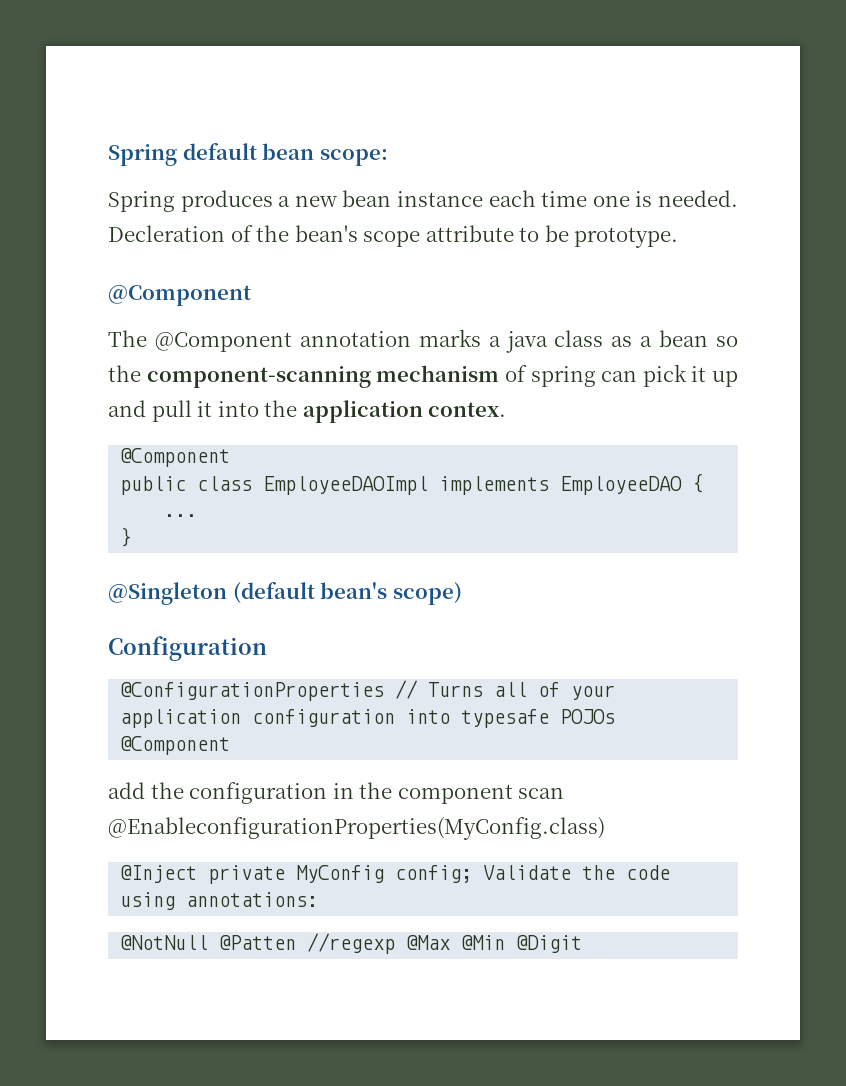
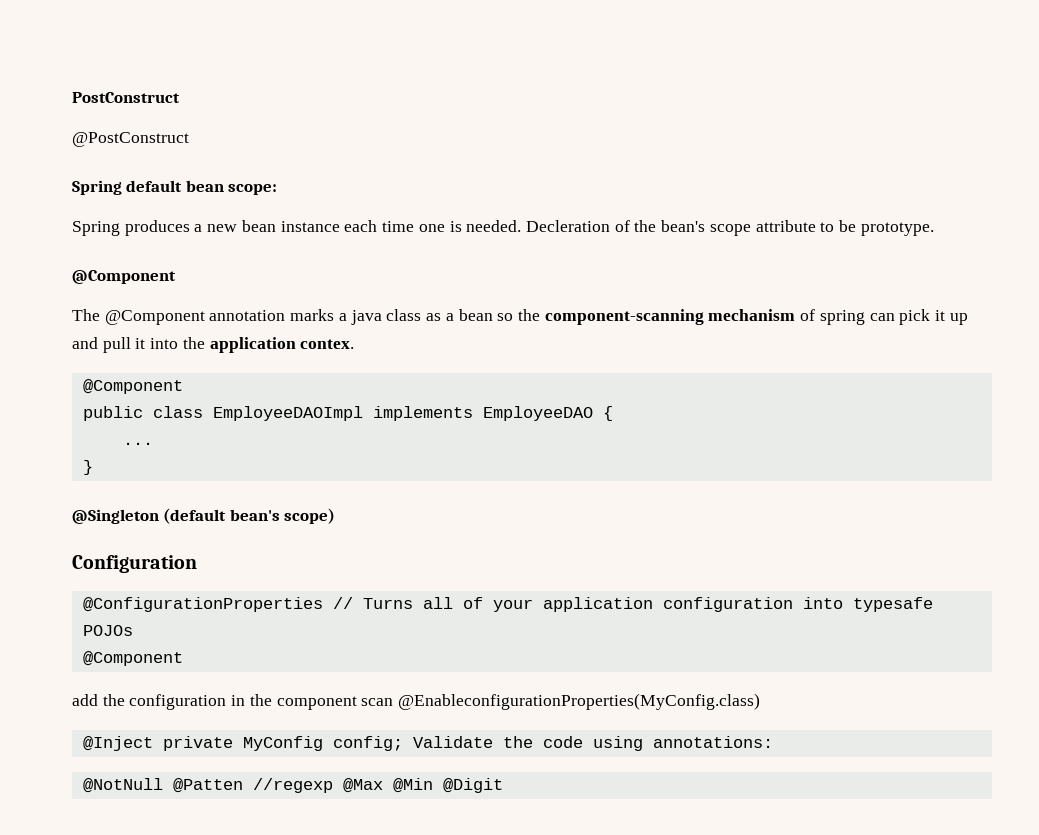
+ PostConstruct
+ @PostConstruct

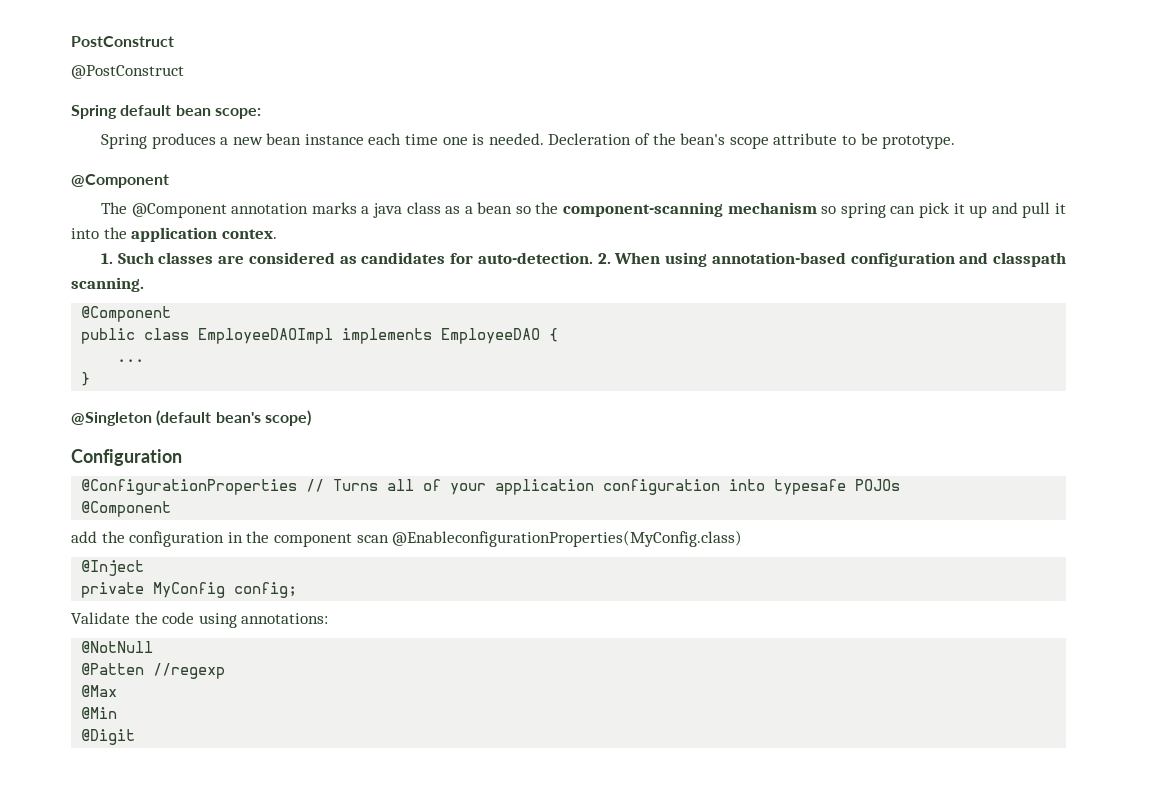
- The @Component annotation marks a java class as a bean so the component-scanning mechanism of spring can pick it up and pull it into the application contex.
+ The @Component annotation marks a java class as a bean so the component-scanning mechanism so spring can pick it up and pull it into the application contex.
+ 1. Such classes are considered as candidates for auto-detection. 2. When using annotation-based configuration and classpath scanning.
- @Inject private MyConfig config; Validate the code using annotations:
+ @Inject
+ private MyConfig config;
+ Validate the code using annotations:
- @NotNull @Patten //regexp @Max @Min @Digit
+ @NotNull
+ @Patten //regexp
+ @Max
+ @Min
+ @Digit

